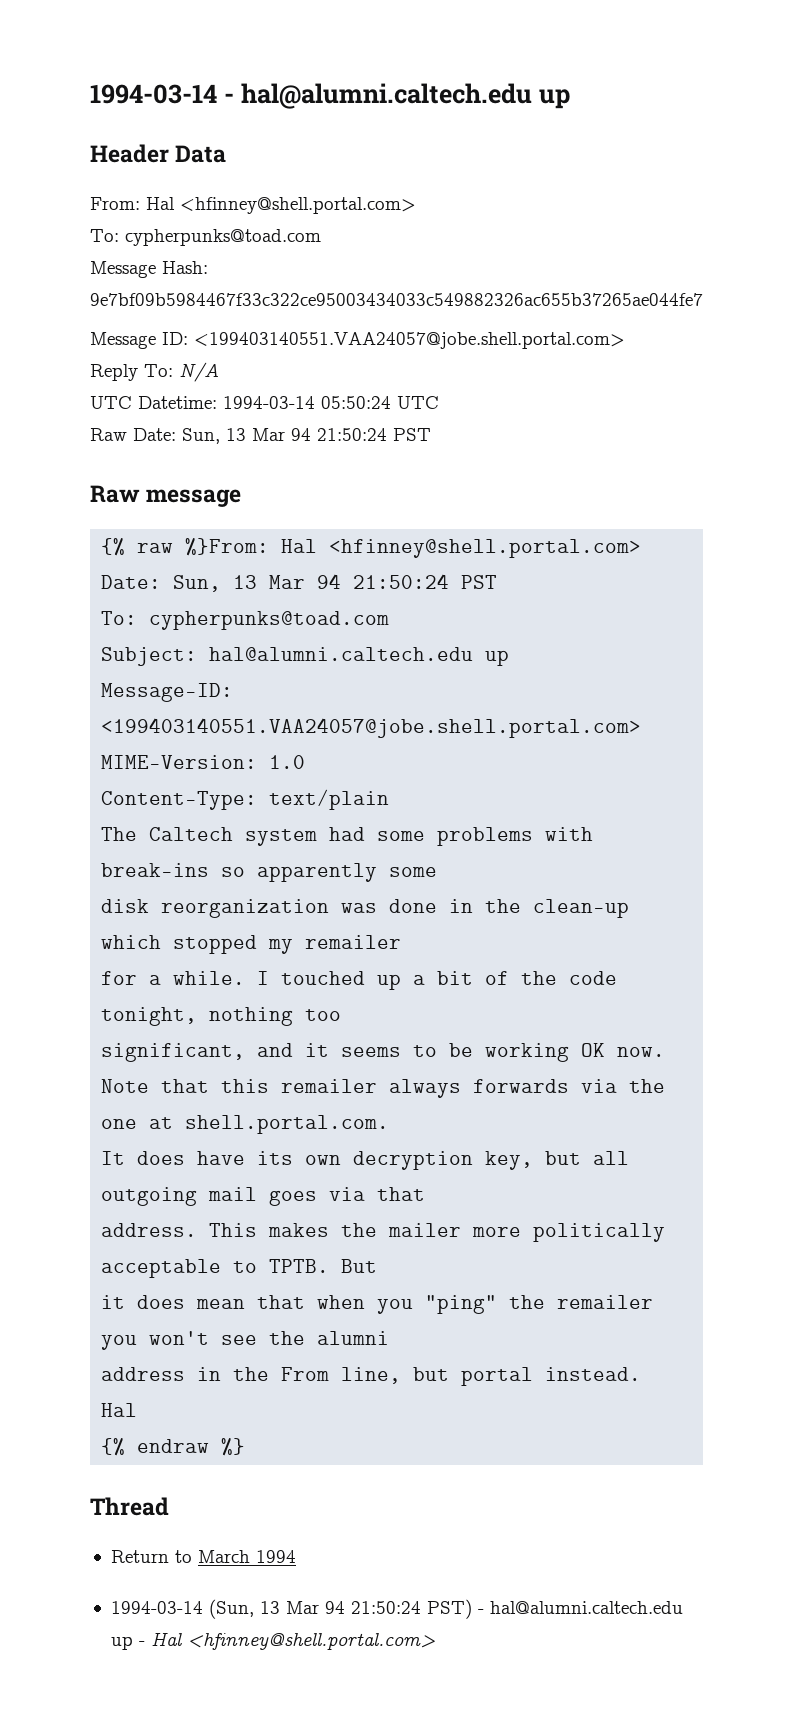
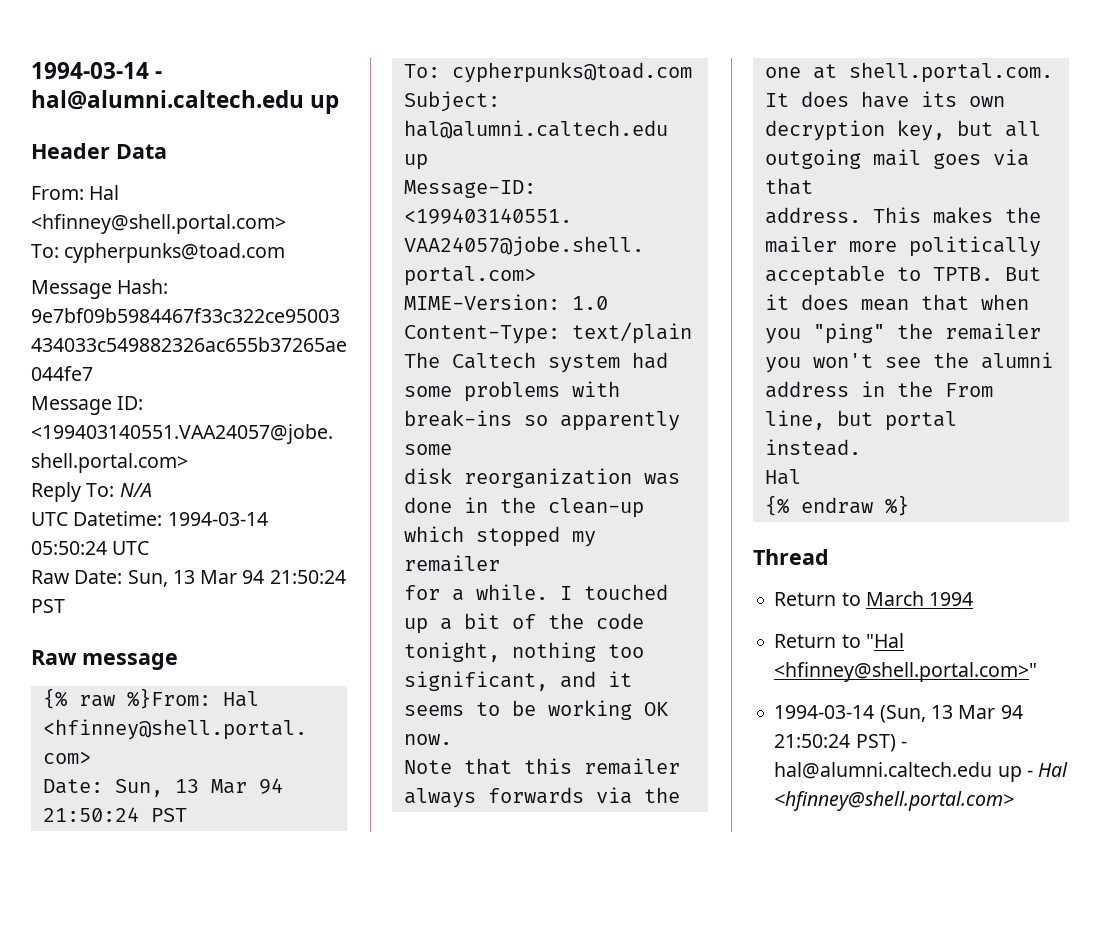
+ Return to "Hal <hfinney@shell.portal.com>"

